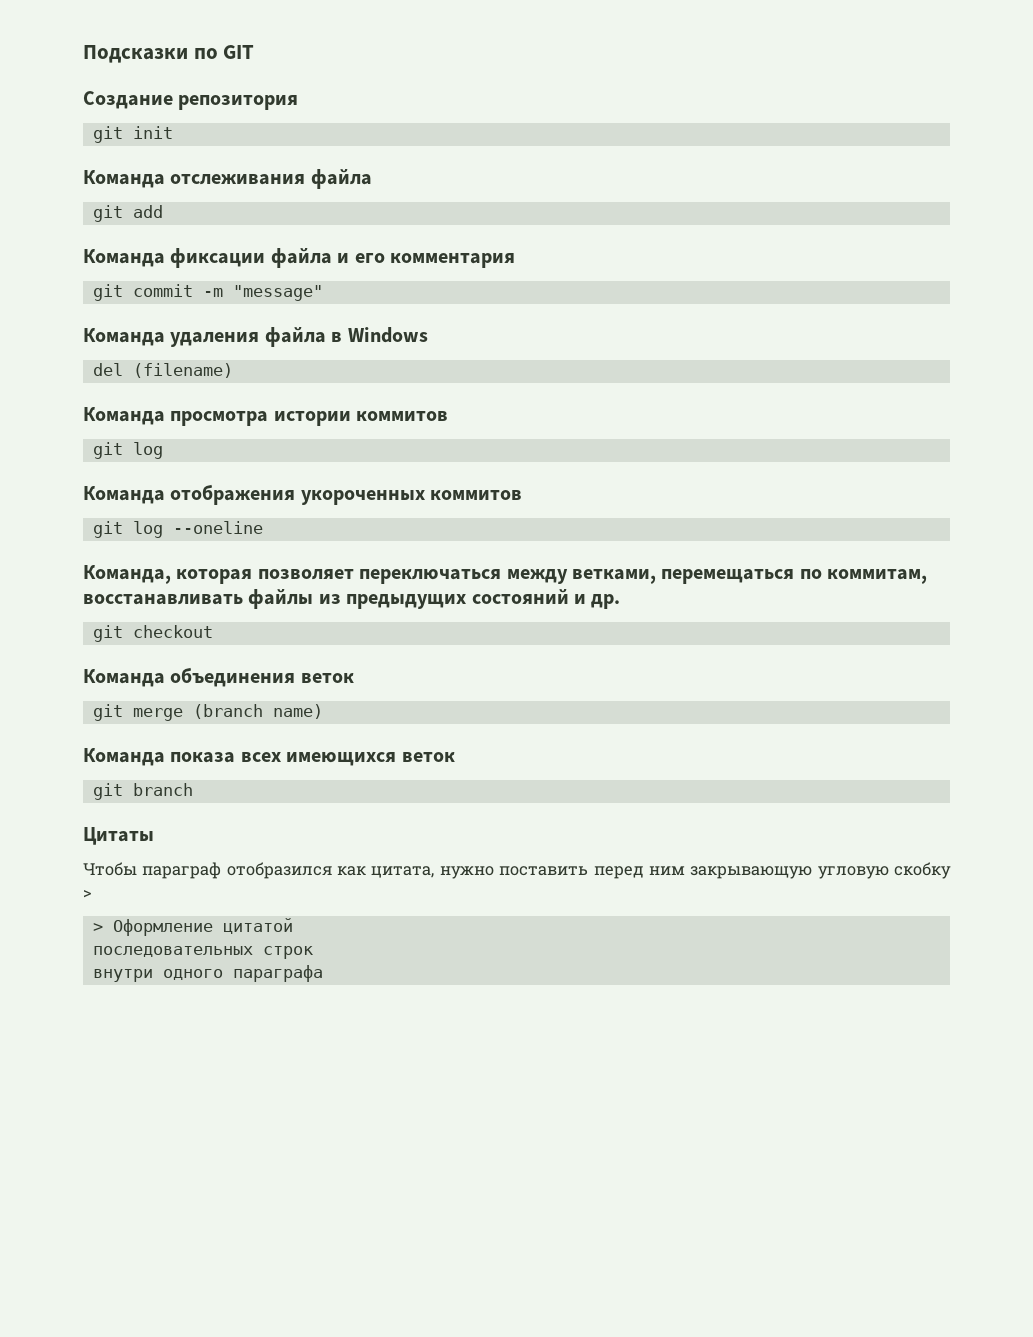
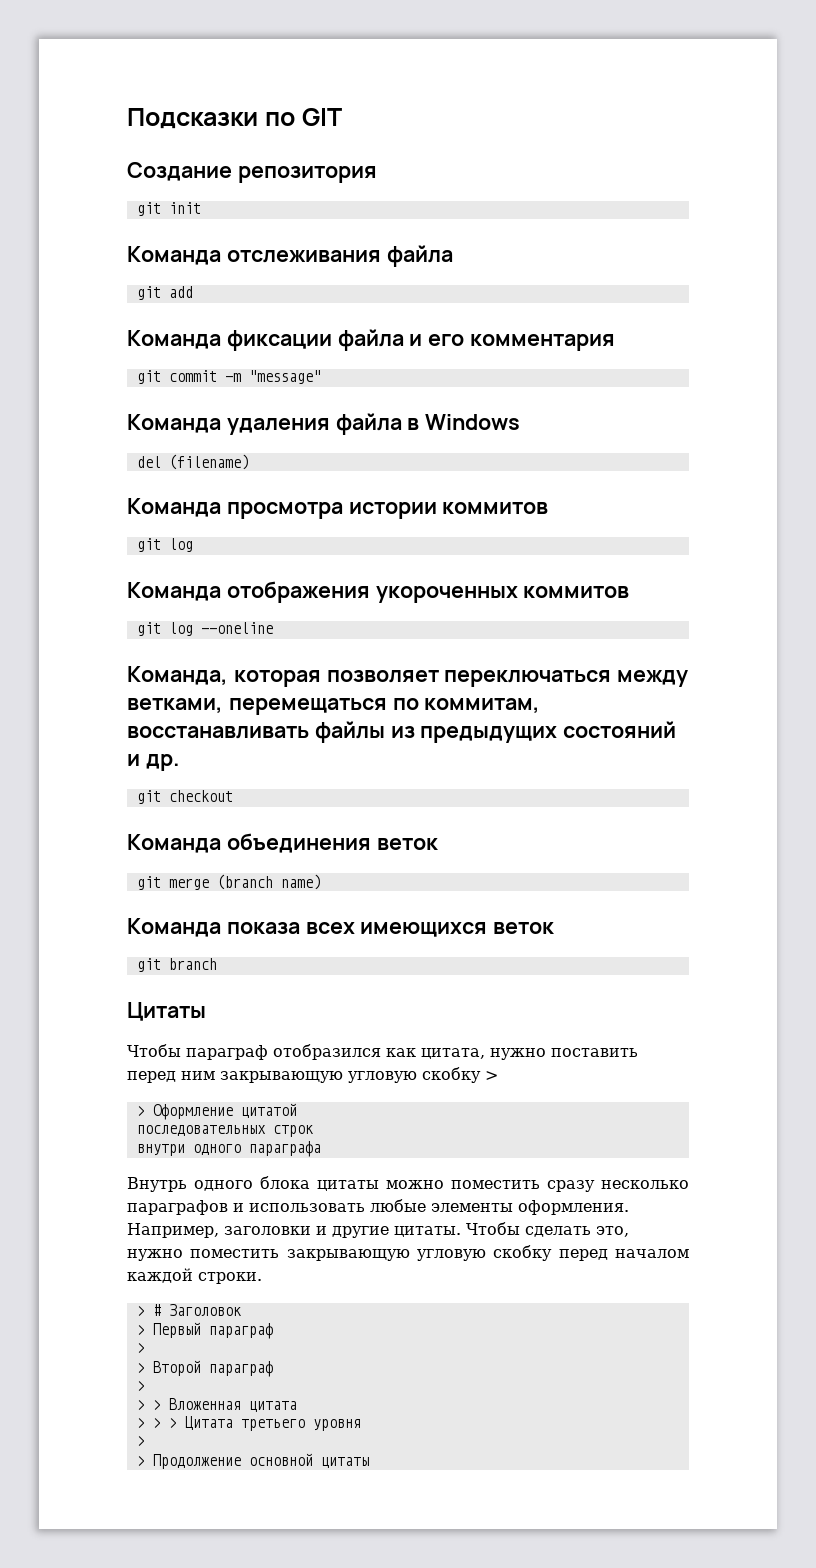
+ Внутрь одного блока цитаты можно поместить сразу несколько параграфов и использовать любые элементы оформления. Например, заголовки и другие цитаты. Чтобы сделать это, нужно поместить закрывающую угловую скобку перед началом каждой строки.
+ > # Заголовок
+ > Первый параграф
+ >
+ > Второй параграф
+ >
+ > > Вложенная цитата
+ > > > Цитата третьего уровня
+ >
+ > Продолжение основной цитаты

